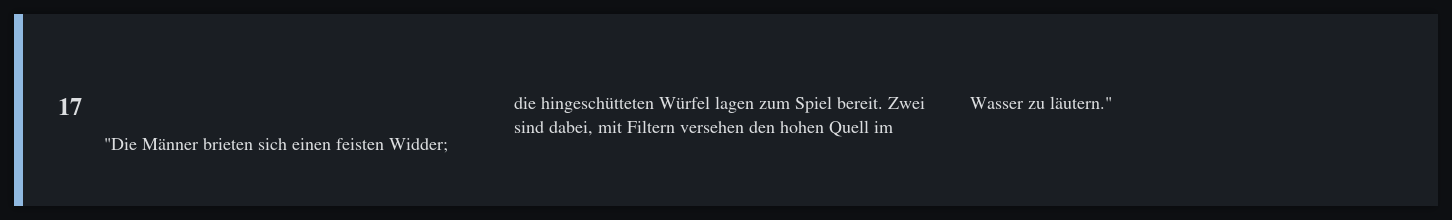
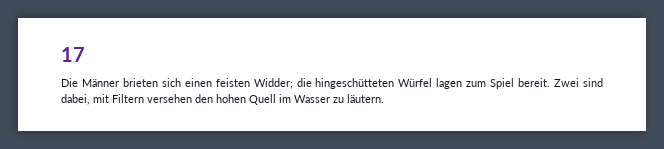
- "Die Männer brieten sich einen feisten Widder; die hingeschütteten Würfel lagen zum Spiel bereit.
+ Die Männer brieten sich einen feisten Widder; die hingeschütteten Würfel lagen zum Spiel bereit.
- Zwei sind dabei, mit Filtern versehen den hohen Quell im Wasser zu läutern."
+ Zwei sind dabei, mit Filtern versehen den hohen Quell im Wasser zu läutern.

